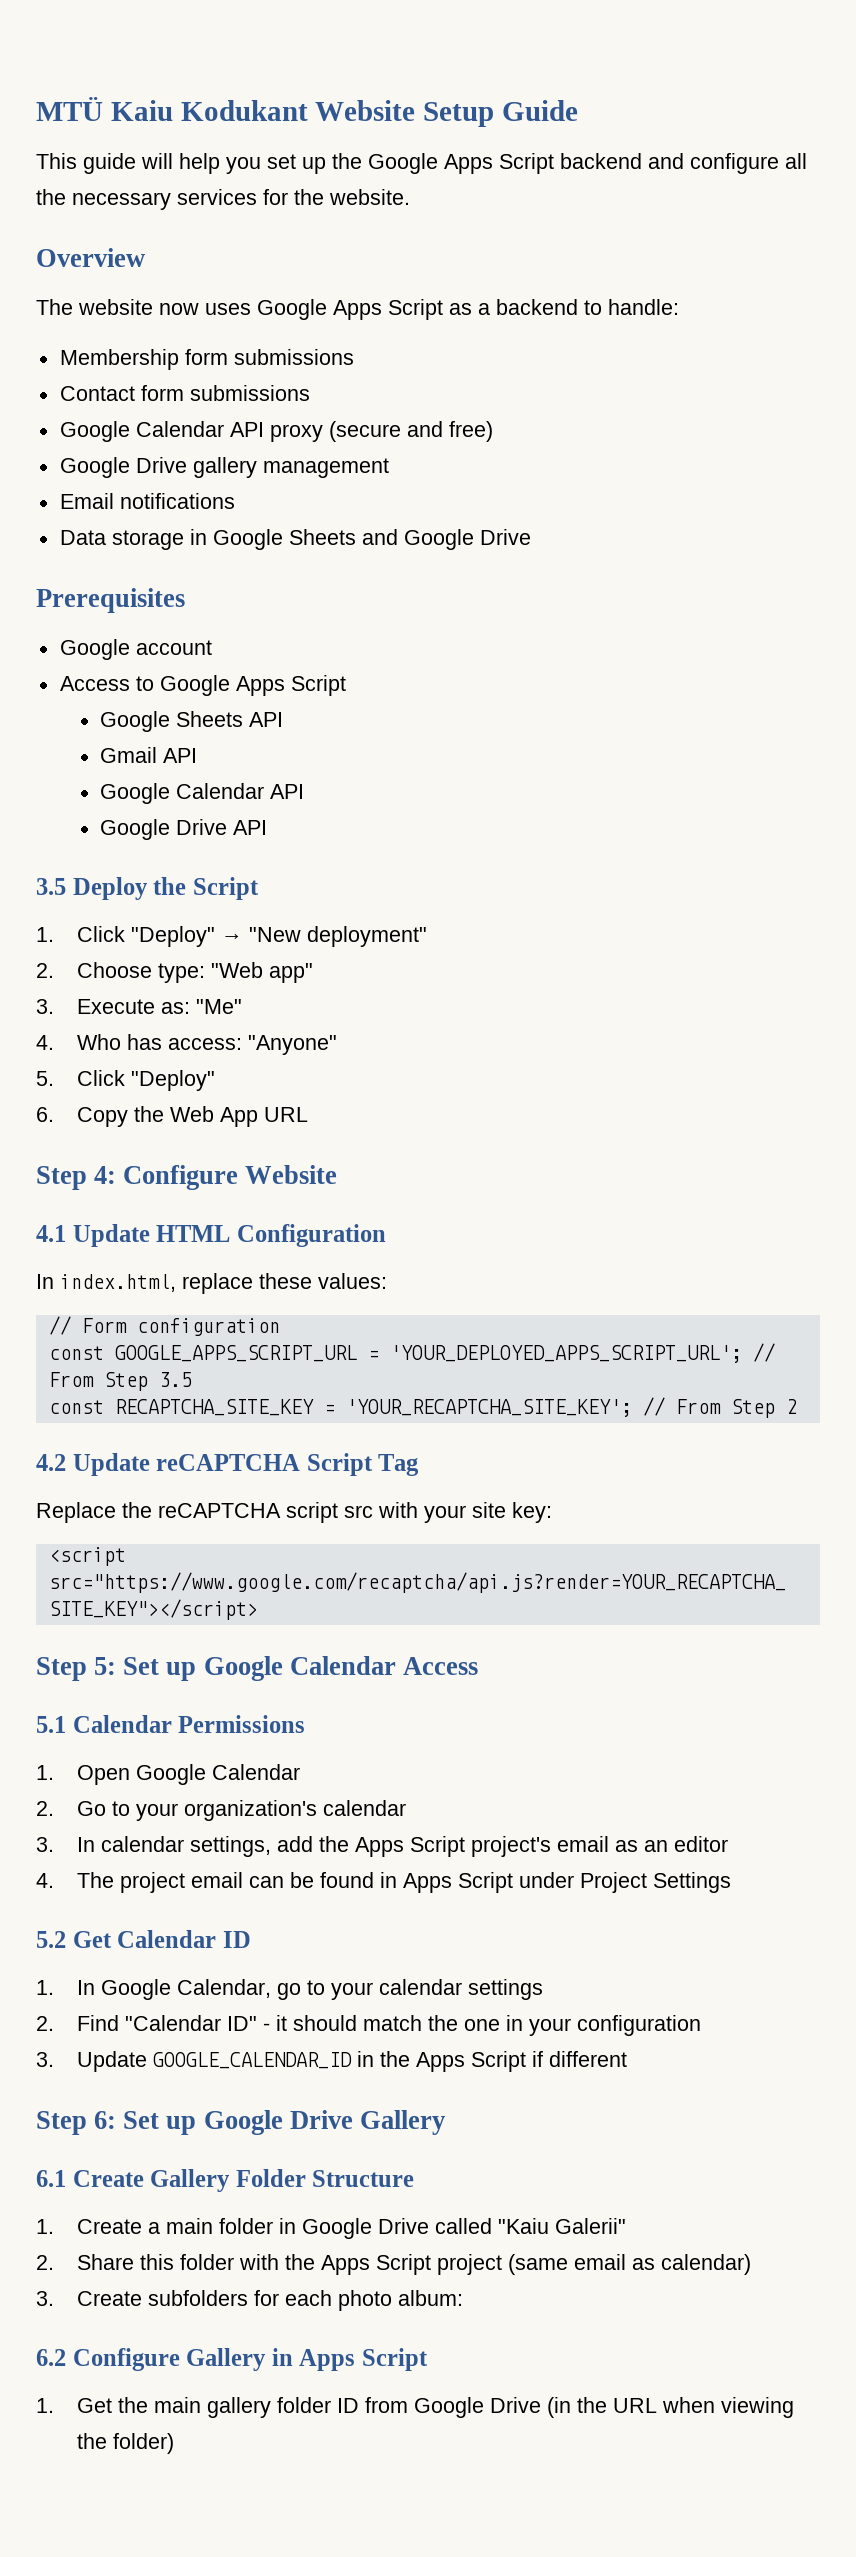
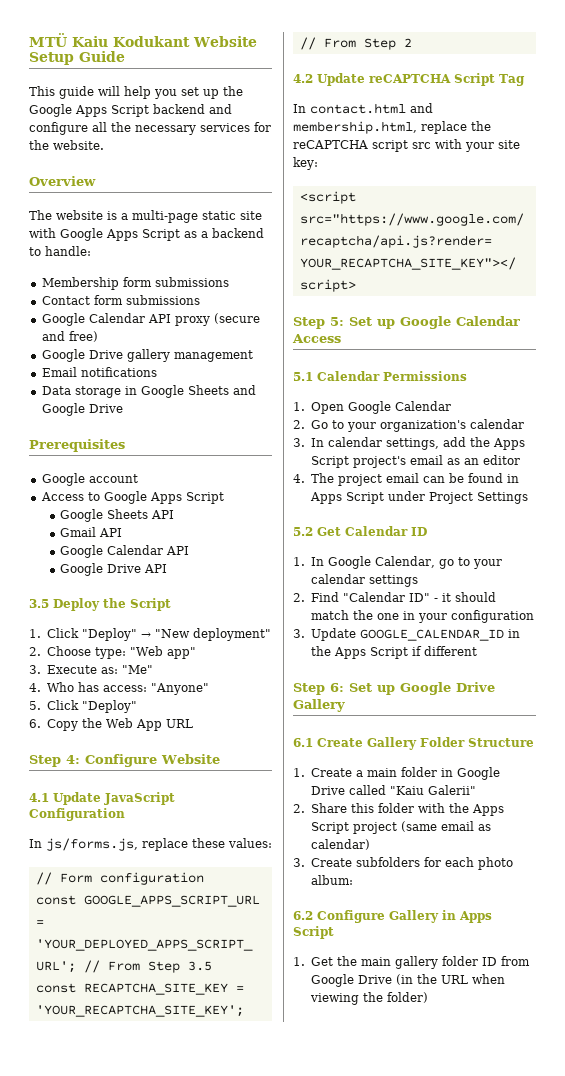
- The website now uses Google Apps Script as a backend to handle:
+ The website is a multi-page static site with Google Apps Script as a backend to handle:
- 4.1 Update HTML Configuration
+ 4.1 Update JavaScript Configuration
- In index.html, replace these values:
+ In js/forms.js, replace these values:
- Replace the reCAPTCHA script src with your site key:
+ In contact.html and membership.html, replace the reCAPTCHA script src with your site key:

